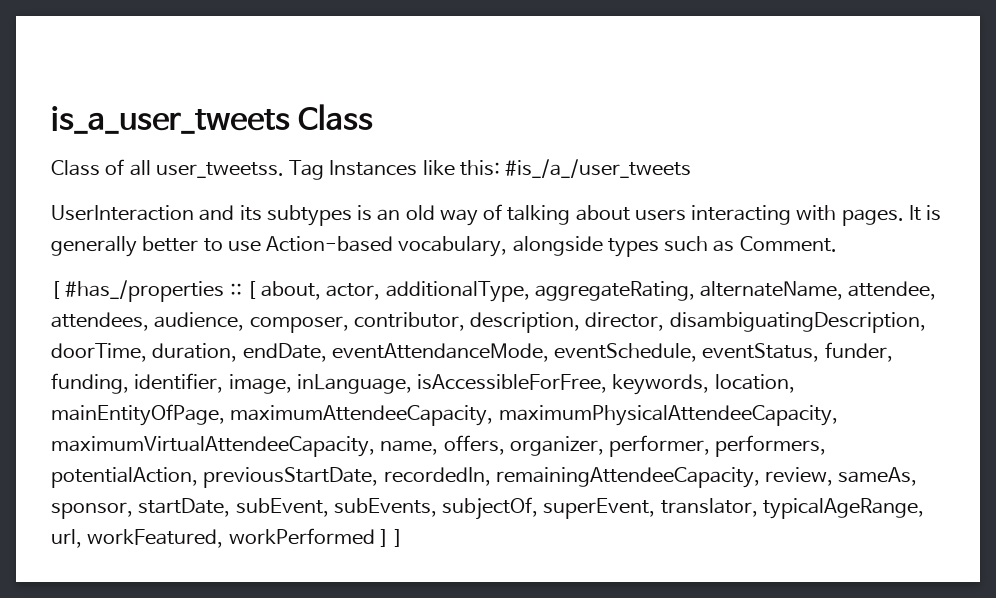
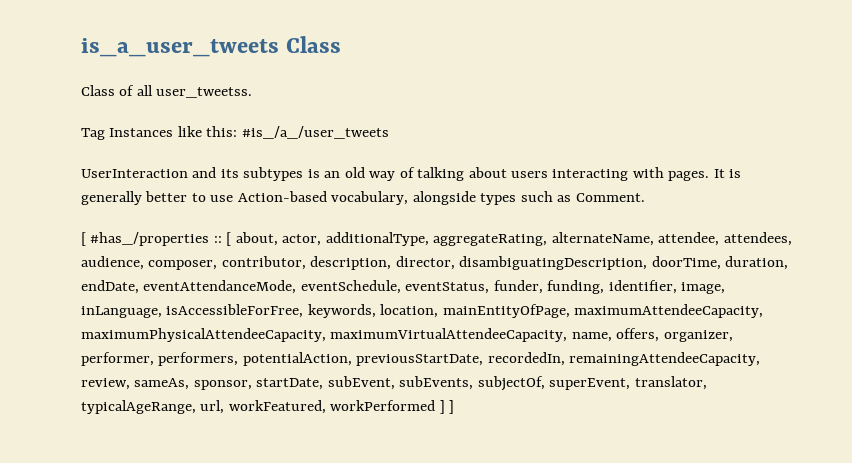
- Class of all user_tweetss. Tag Instances like this: #is_/a_/user_tweets
+ Class of all user_tweetss.
+ Tag Instances like this: #is_/a_/user_tweets

